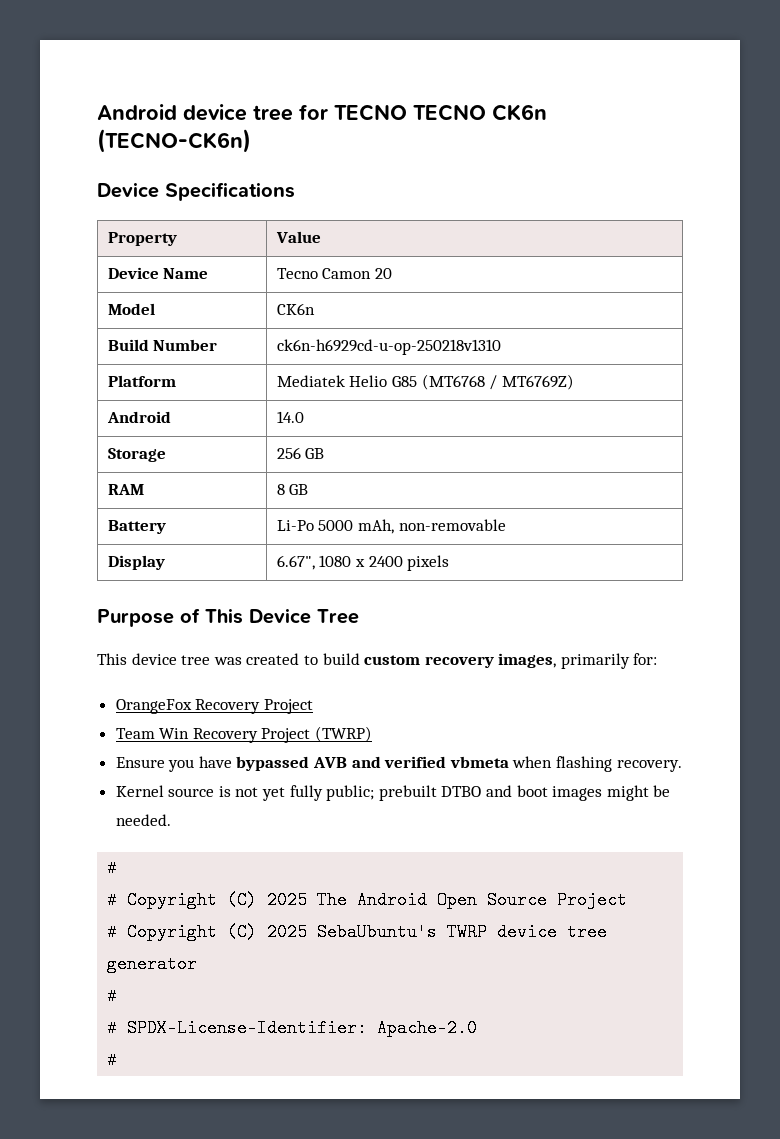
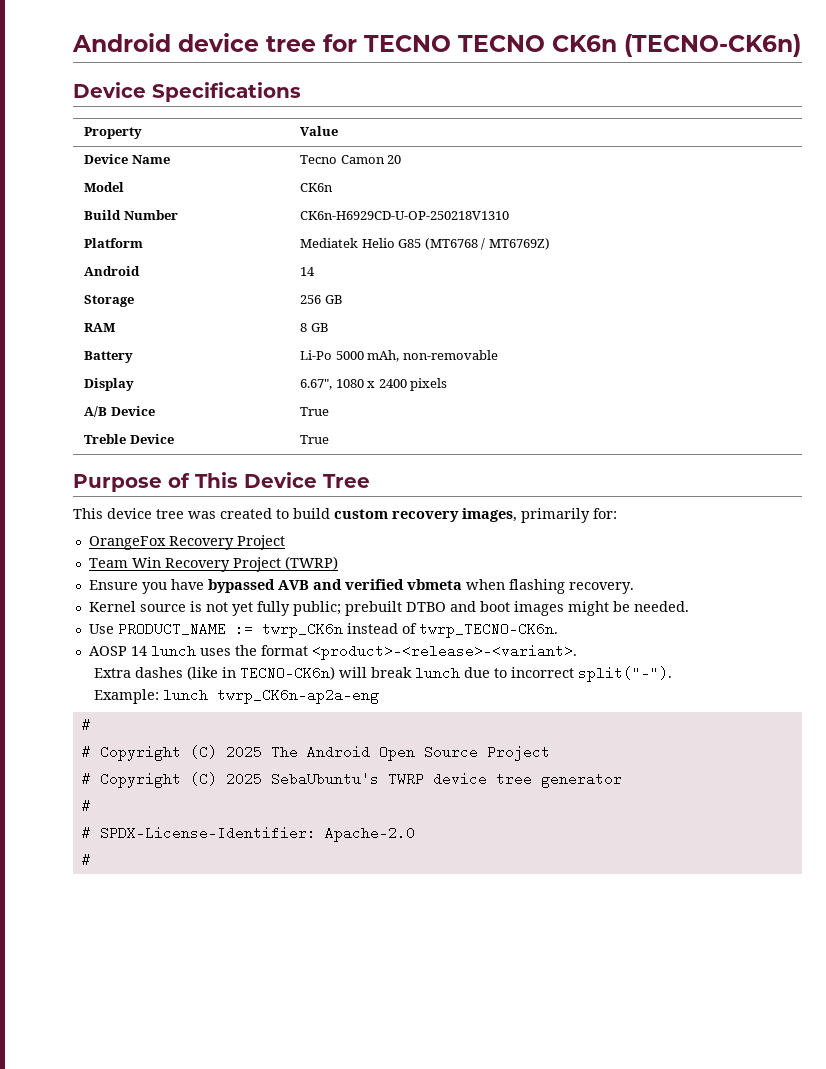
- Build Number | ck6n-h6929cd-u-op-250218v1310
+ Build Number | CK6n-H6929CD-U-OP-250218V1310
- Android | 14.0
+ Android | 14
+ A/B Device | True
+ Treble Device | True
+ Use PRODUCT_NAME := twrp_CK6n instead of twrp_TECNO-CK6n.
+ AOSP 14 lunch uses the format <product>-<release>-<variant>.
+ Extra dashes (like in TECNO-CK6n) will break lunch due to incorrect split("-").
+ Example: lunch twrp_CK6n-ap2a-eng

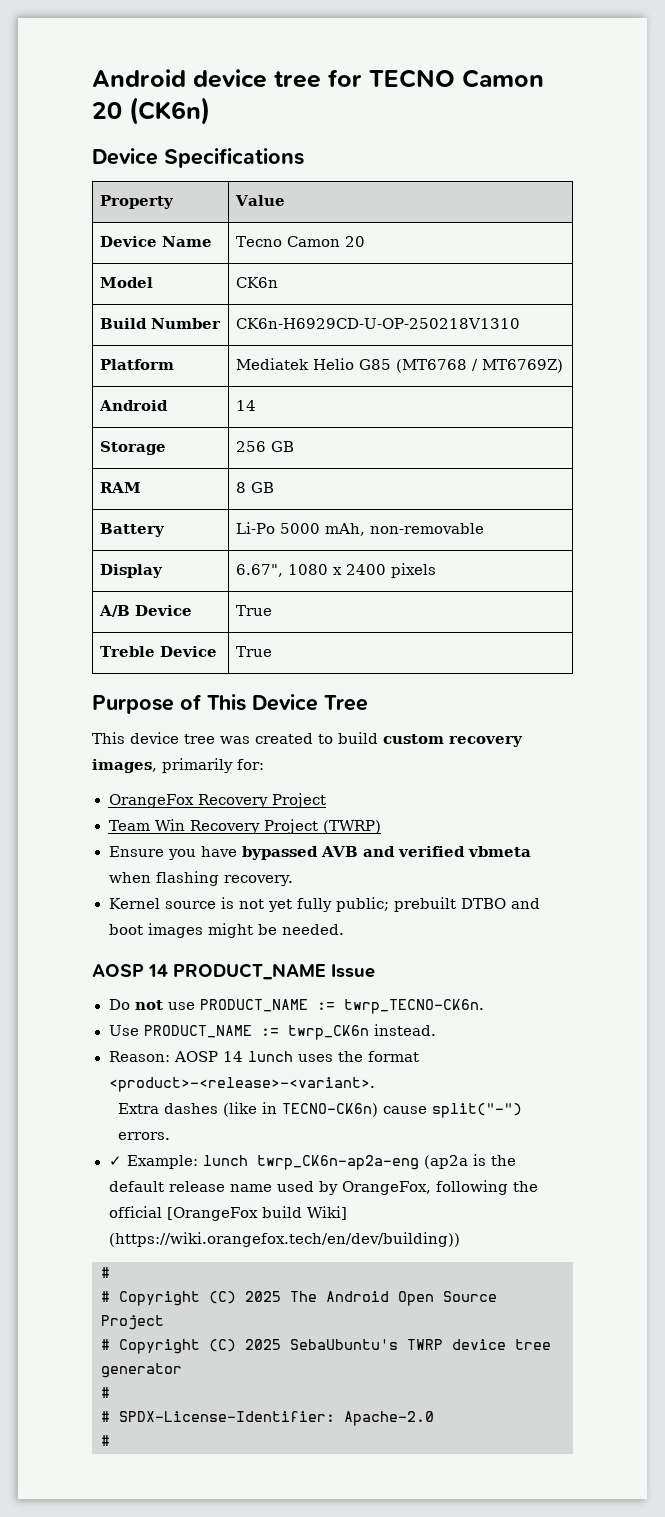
- Android device tree for TECNO TECNO CK6n (TECNO-CK6n)
+ Android device tree for TECNO Camon 20 (CK6n)
+ AOSP 14 PRODUCT_NAME Issue
+ Do not use PRODUCT_NAME := twrp_TECNO-CK6n.
- Use PRODUCT_NAME := twrp_CK6n instead of twrp_TECNO-CK6n.
- AOSP 14 lunch uses the format <product>-<release>-<variant>.
+ Use PRODUCT_NAME := twrp_CK6n instead.
+ Reason: AOSP 14 lunch uses the format <product>-<release>-<variant>.
- Extra dashes (like in TECNO-CK6n) will break lunch due to incorrect split("-").
- Example: lunch twrp_CK6n-ap2a-eng
+ Extra dashes (like in TECNO-CK6n) cause split("-") errors.
+ ✓ Example: lunch twrp_CK6n-ap2a-eng (ap2a is the default release name used by OrangeFox, following the official [OrangeFox build Wiki] (https://wiki.orangefox.tech/en/dev/building))

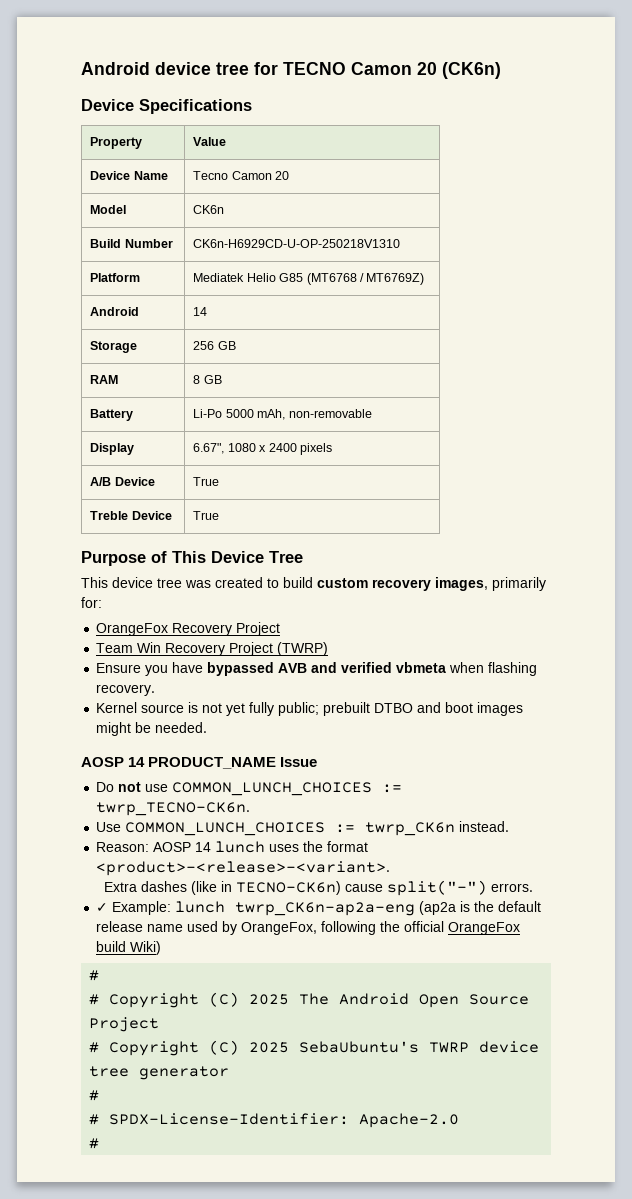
- Do not use PRODUCT_NAME := twrp_TECNO-CK6n.
+ Do not use COMMON_LUNCH_CHOICES := twrp_TECNO-CK6n.
- Use PRODUCT_NAME := twrp_CK6n instead.
+ Use COMMON_LUNCH_CHOICES := twrp_CK6n instead.
- ✓ Example: lunch twrp_CK6n-ap2a-eng (ap2a is the default release name used by OrangeFox, following the official [OrangeFox build Wiki] (https://wiki.orangefox.tech/en/dev/building))
+ ✓ Example: lunch twrp_CK6n-ap2a-eng (ap2a is the default release name used by OrangeFox, following the official OrangeFox build Wiki)

